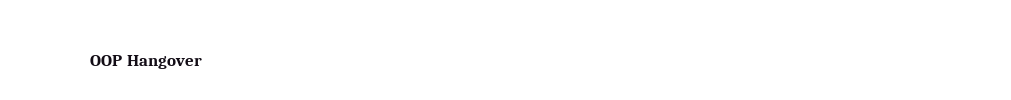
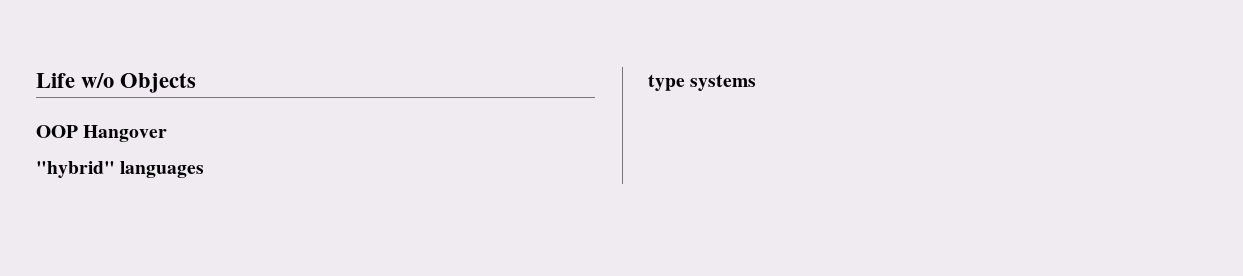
+ Life w/o Objects
+ "hybrid" languages
+ type systems

